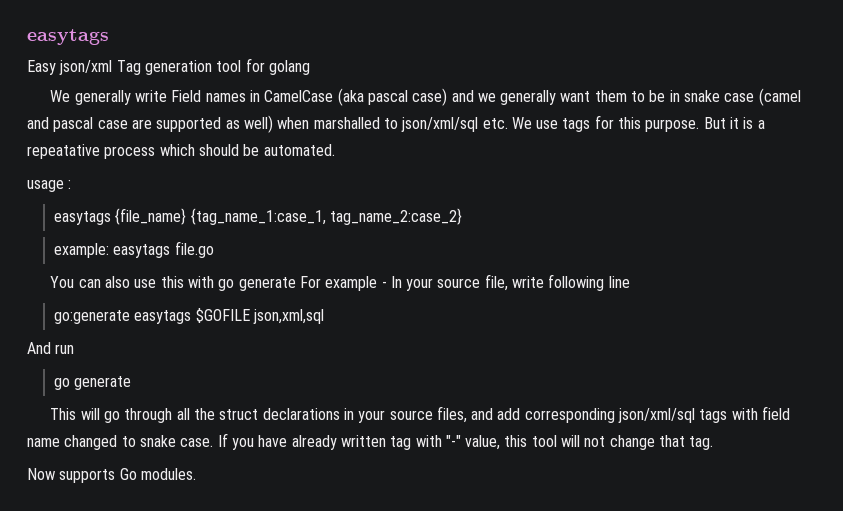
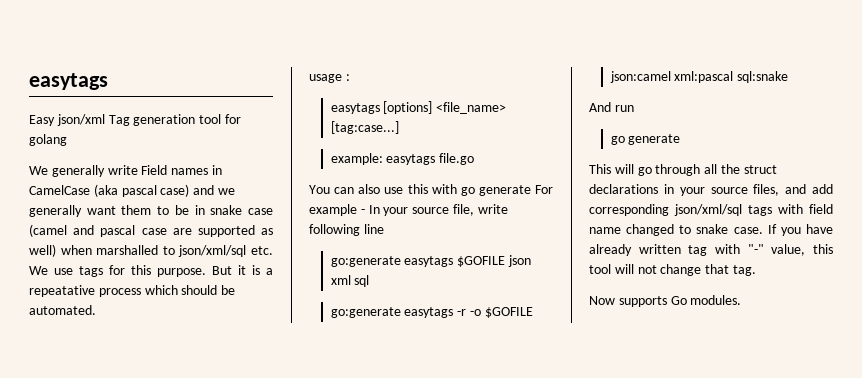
- easytags {file_name} {tag_name_1:case_1, tag_name_2:case_2}
+ easytags [options] <file_name> [tag:case...]
- go:generate easytags $GOFILE json,xml,sql
+ go:generate easytags $GOFILE json xml sql
+ go:generate easytags -r -o $GOFILE json:camel xml:pascal sql:snake

